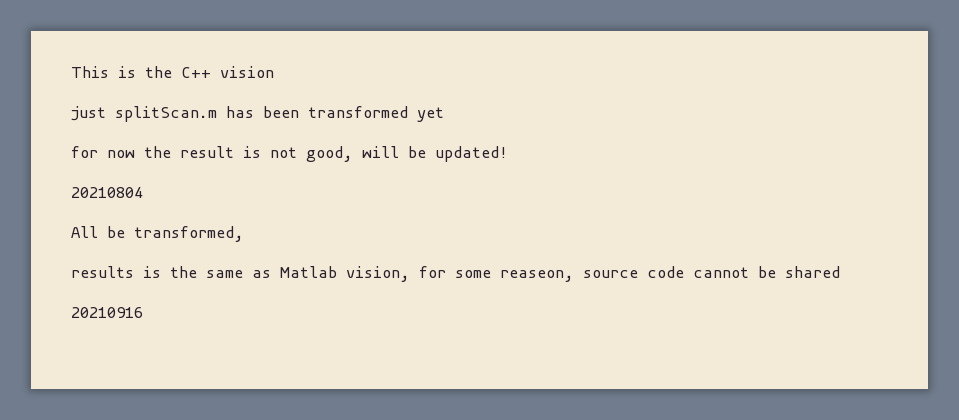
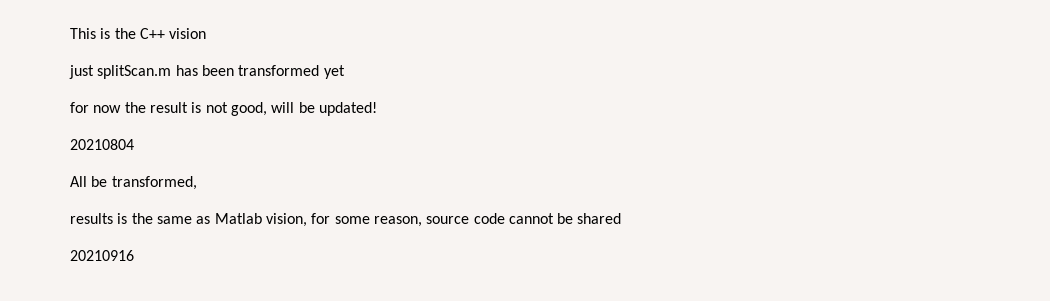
- results is the same as Matlab vision, for some reaseon, source code cannot be shared
+ results is the same as Matlab vision, for some reason, source code cannot be shared

